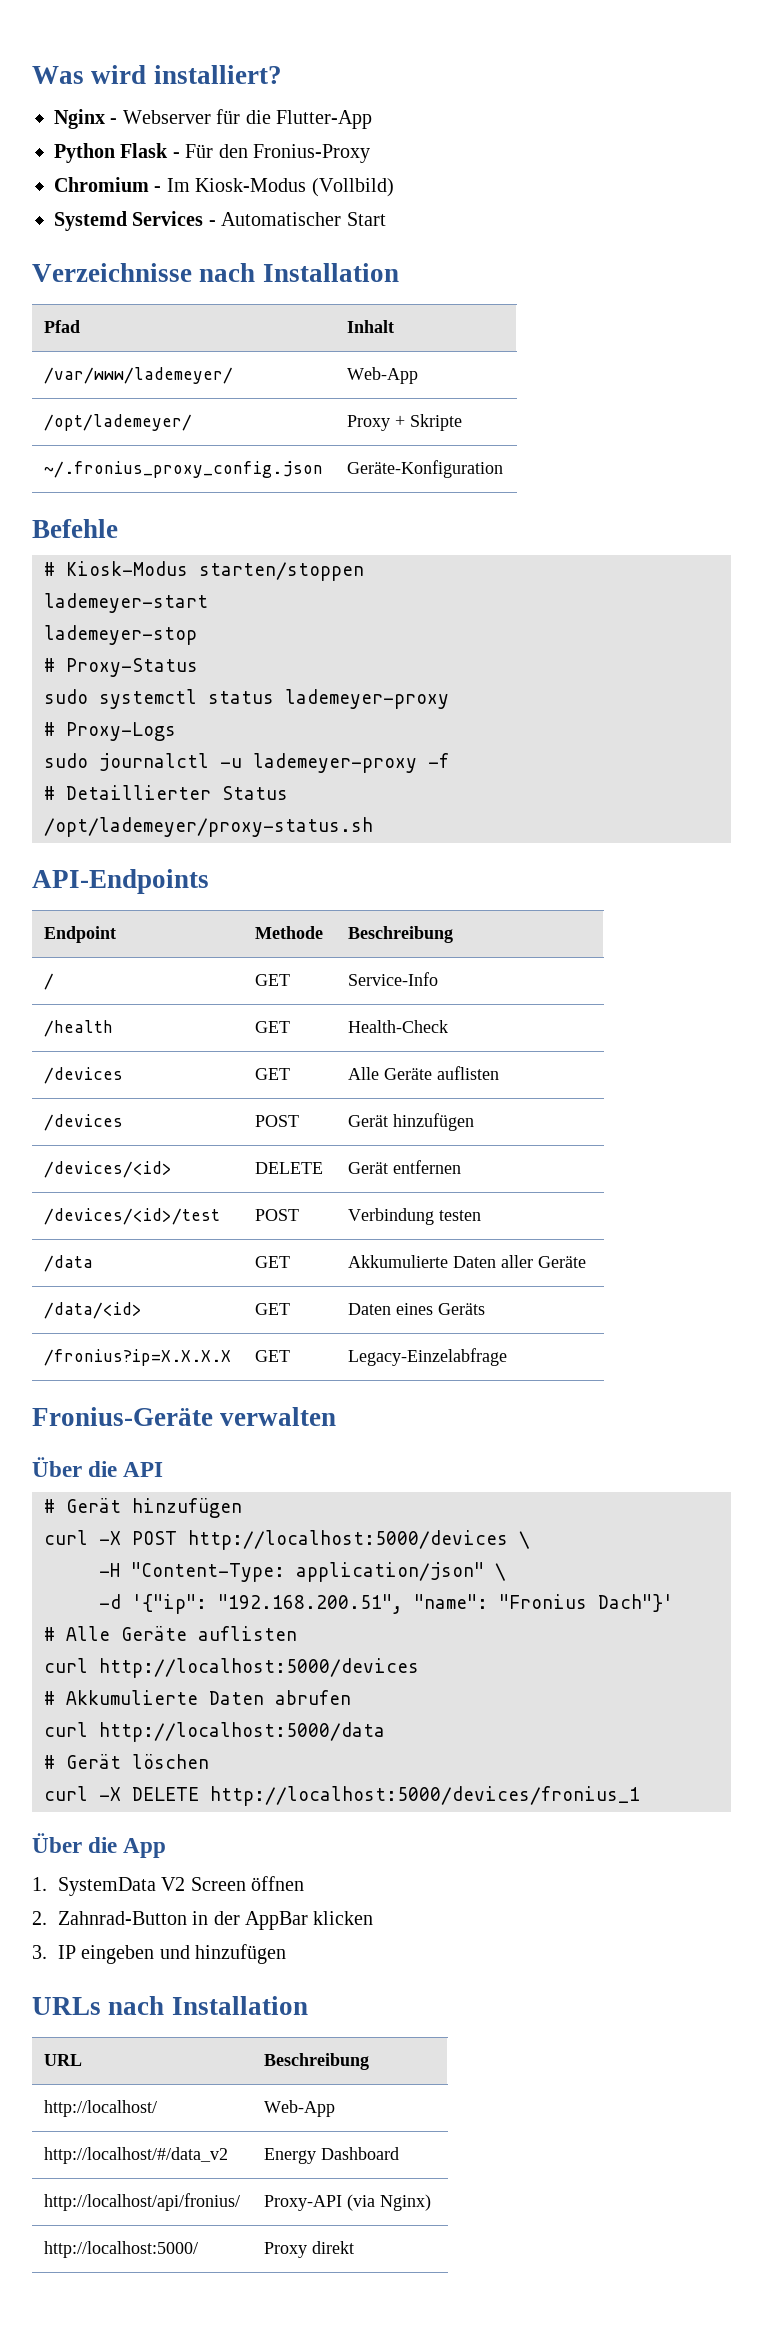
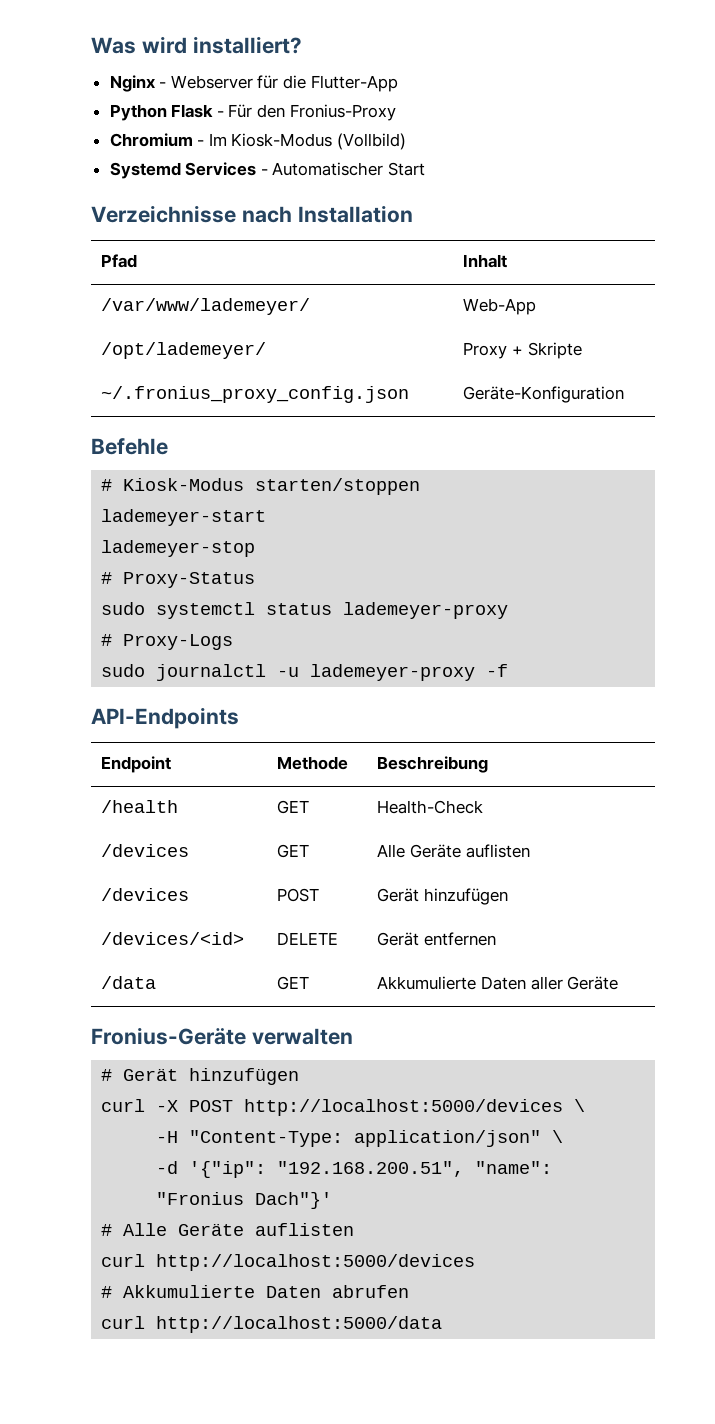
- # Detaillierter Status
- /opt/lademeyer/proxy-status.sh
- / | GET | Service-Info
- /devices/<id>/test | POST | Verbindung testen
- /data/<id> | GET | Daten eines Geräts
- /fronius?ip=X.X.X.X | GET | Legacy-Einzelabfrage
- Über die API
- # Gerät löschen
- curl -X DELETE http://localhost:5000/devices/fronius_1
- Über die App
- 1. SystemData V2 Screen öffnen
- 2. Zahnrad-Button in der AppBar klicken
- 3. IP eingeben und hinzufügen
- URLs nach Installation
- URL | Beschreibung
- http://localhost/ | Web-App
- http://localhost/#/data_v2 | Energy Dashboard
- http://localhost/api/fronius/ | Proxy-API (via Nginx)
- http://localhost:5000/ | Proxy direkt

